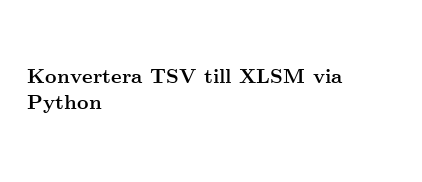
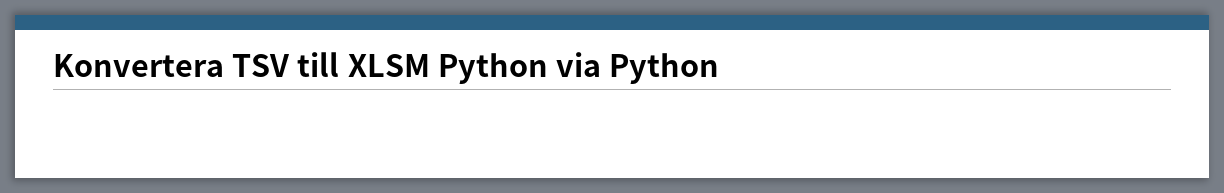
- Konvertera TSV till XLSM via Python
+ Konvertera TSV till XLSM Python via Python

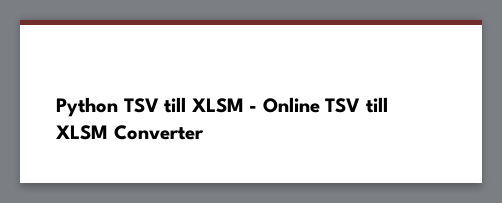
- Konvertera TSV till XLSM Python via Python
+ Python TSV till XLSM - Online TSV till XLSM Converter

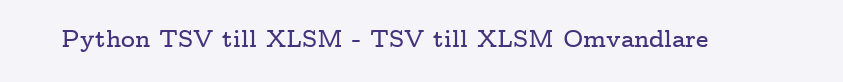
- Python TSV till XLSM - Online TSV till XLSM Converter
+ Python TSV till XLSM - TSV till XLSM Omvandlare

